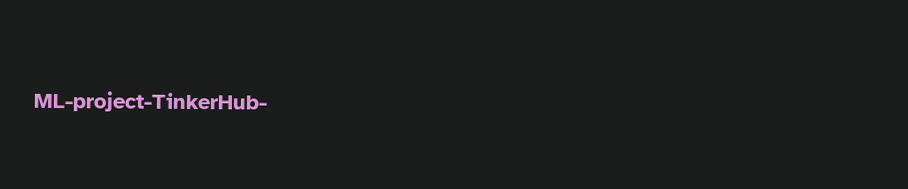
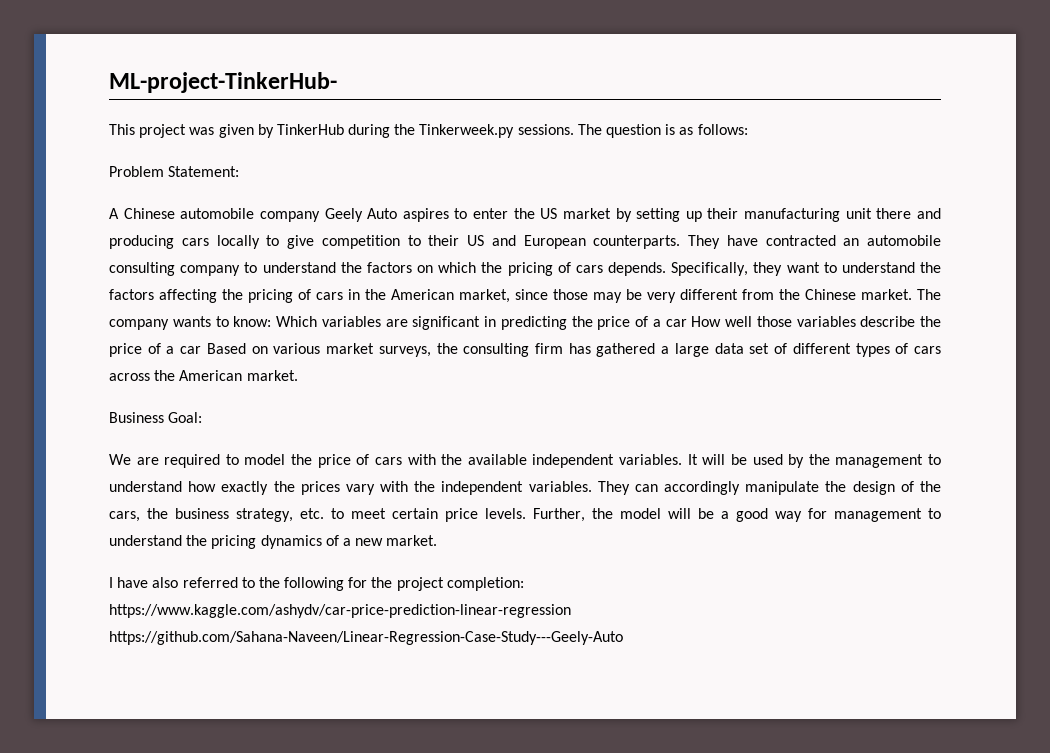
+ This project was given by TinkerHub during the Tinkerweek.py sessions. The question is as follows:
+ Problem Statement:
+ A Chinese automobile company Geely Auto aspires to enter the US market by setting up their manufacturing unit there and producing cars locally to give competition to their US and European counterparts. They have contracted an automobile consulting company to understand the factors on which the pricing of cars depends. Specifically, they want to understand the factors affecting the pricing of cars in the American market, since those may be very different from the Chinese market. The company wants to know: Which variables are significant in predicting the price of a car How well those variables describe the price of a car Based on various market surveys, the consulting firm has gathered a large data set of different types of cars across the American market.
+ Business Goal:
+ We are required to model the price of cars with the available independent variables. It will be used by the management to understand how exactly the prices vary with the independent variables. They can accordingly manipulate the design of the cars, the business strategy, etc. to meet certain price levels. Further, the model will be a good way for management to understand the pricing dynamics of a new market.
+ I have also referred to the following for the project completion: https://www.kaggle.com/ashydv/car-price-prediction-linear-regression https://github.com/Sahana-Naveen/Linear-Regression-Case-Study---Geely-Auto

